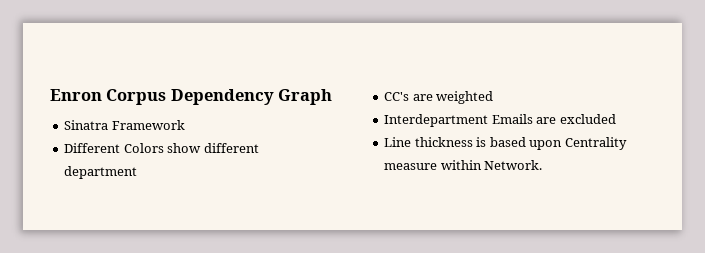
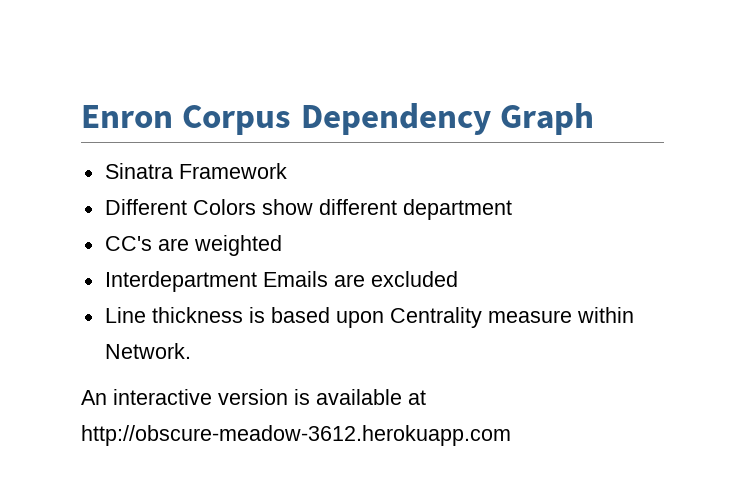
+ An interactive version is available at http://obscure-meadow-3612.herokuapp.com

